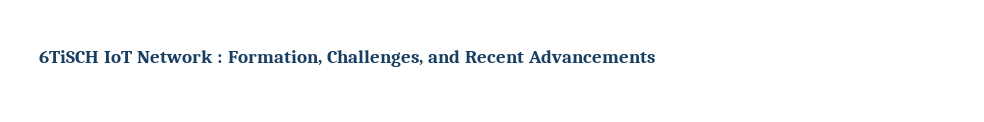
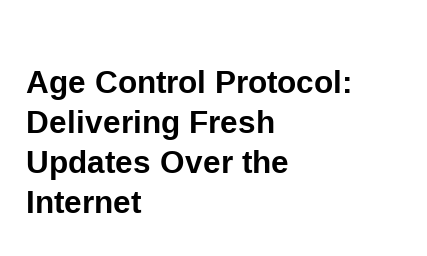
- 6TiSCH IoT Network : Formation, Challenges, and Recent Advancements
+ Age Control Protocol: Delivering Fresh Updates Over the Internet

